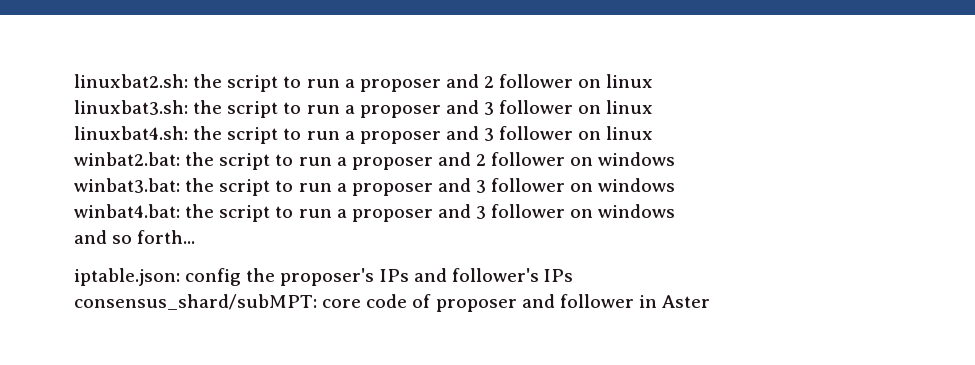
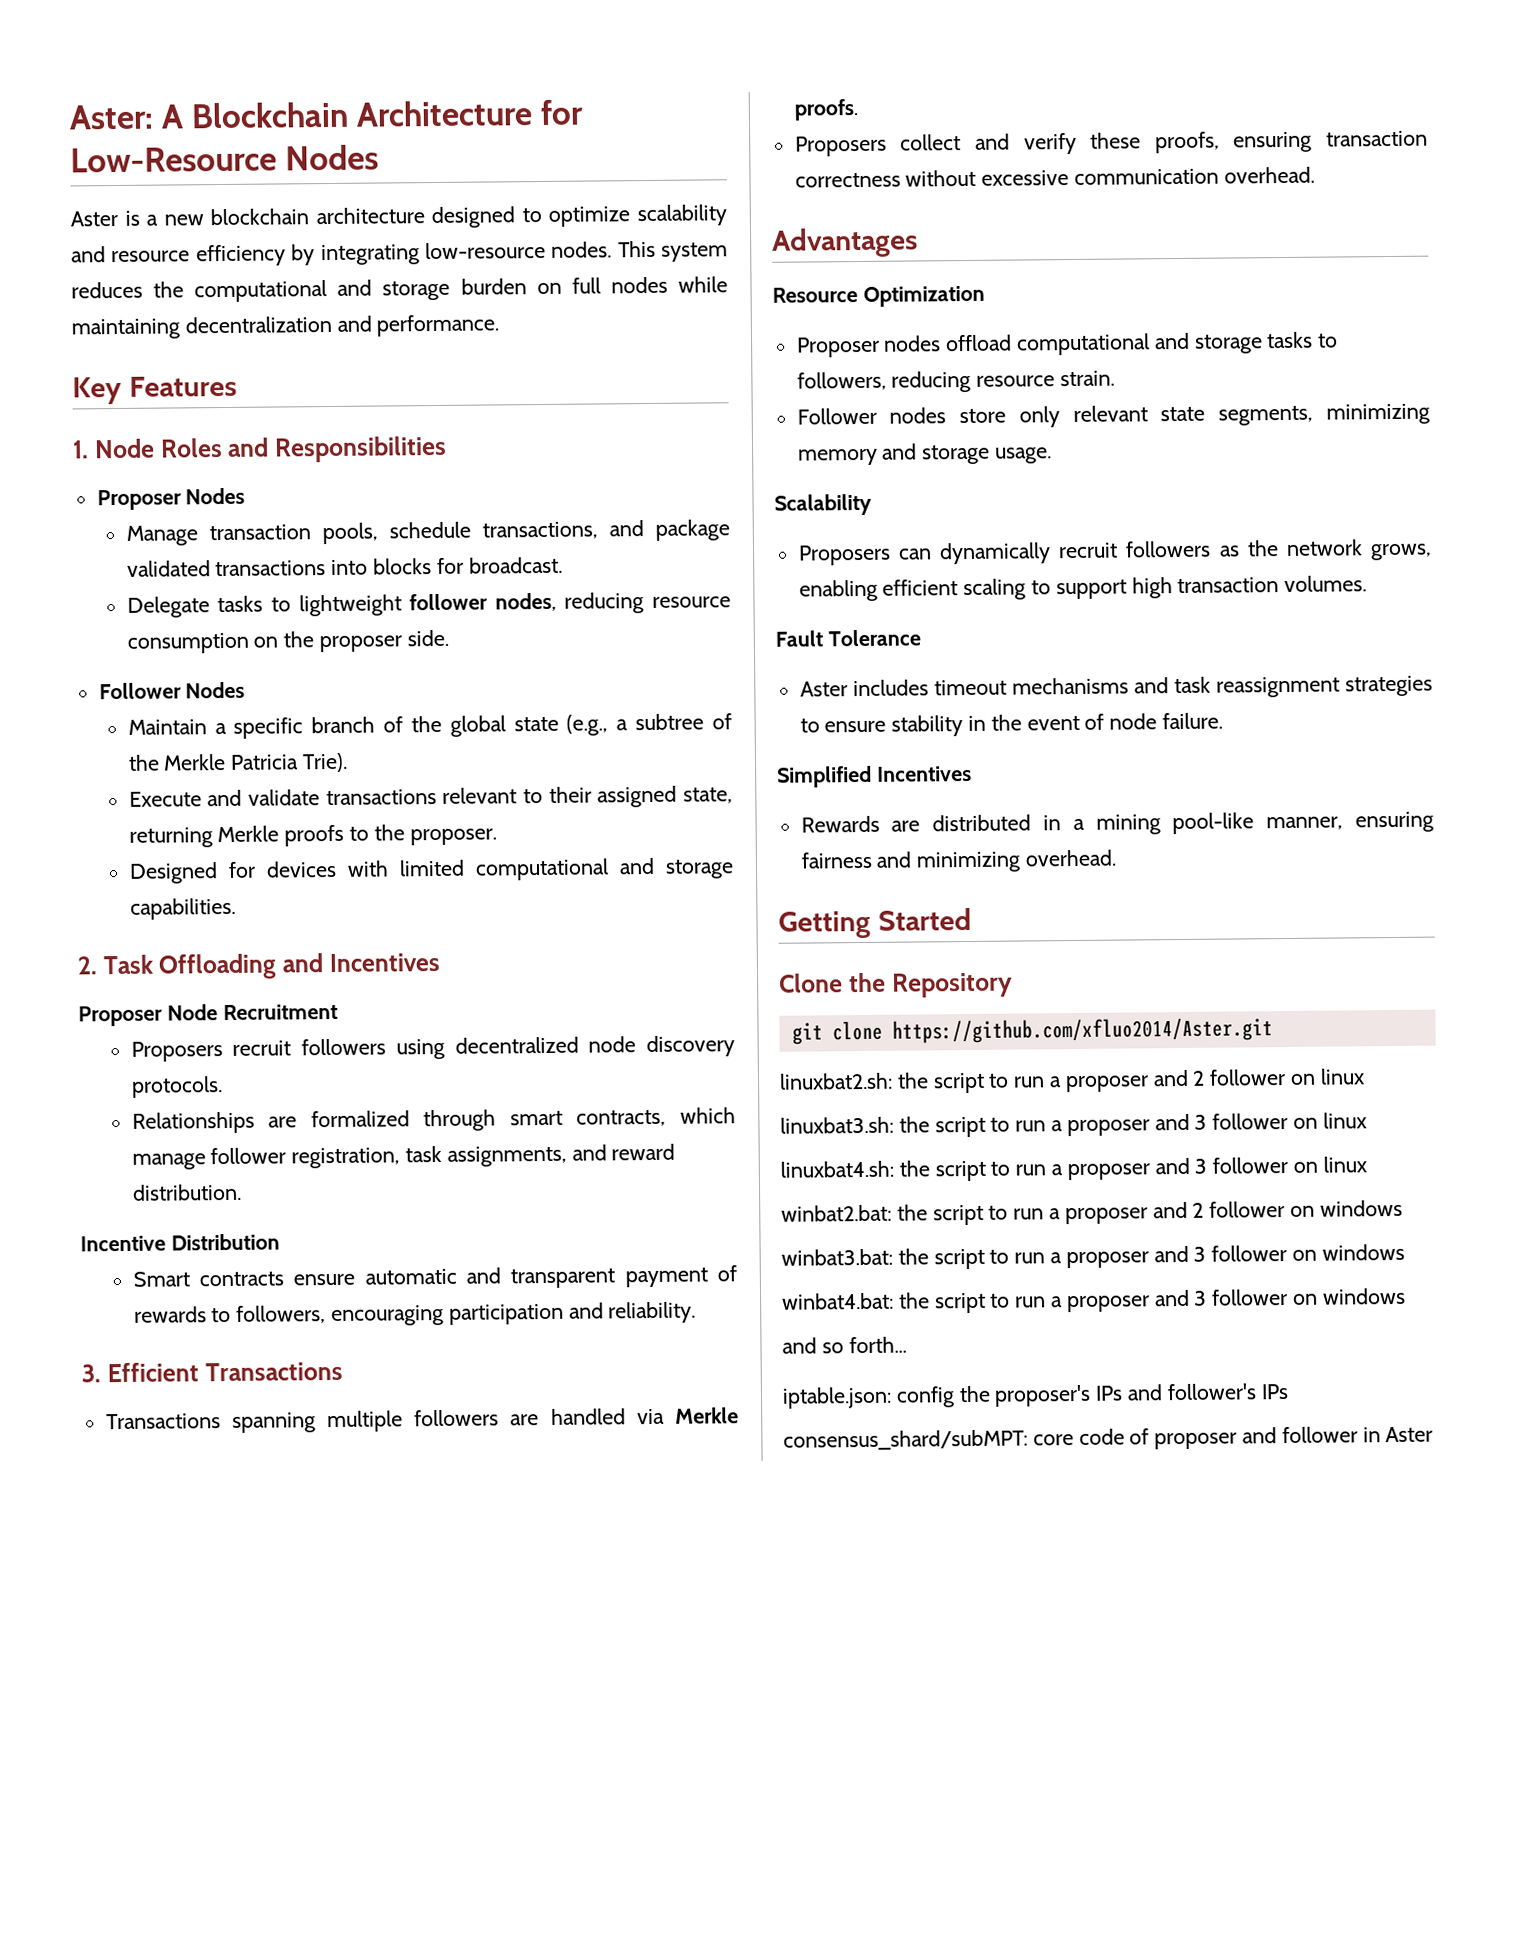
+ Aster: A Blockchain Architecture for Low-Resource Nodes
+ Aster is a new blockchain architecture designed to optimize scalability and resource efficiency by integrating low-resource nodes. This system reduces the computational and storage burden on full nodes while maintaining decentralization and performance.
+ Key Features
+ 1. Node Roles and Responsibilities
+ Proposer Nodes
+ Manage transaction pools, schedule transactions, and package validated transactions into blocks for broadcast.
+ Delegate tasks to lightweight follower nodes, reducing resource consumption on the proposer side.
+ Follower Nodes
+ Maintain a specific branch of the global state (e.g., a subtree of the Merkle Patricia Trie).
+ Execute and validate transactions relevant to their assigned state, returning Merkle proofs to the proposer.
+ Designed for devices with limited computational and storage capabilities.
+ 2. Task Offloading and Incentives
+ Proposer Node Recruitment
+ Proposers recruit followers using decentralized node discovery protocols.
+ Relationships are formalized through smart contracts, which manage follower registration, task assignments, and reward distribution.
+ Incentive Distribution
+ Smart contracts ensure automatic and transparent payment of rewards to followers, encouraging participation and reliability.
+ 3. Efficient Transactions
+ Transactions spanning multiple followers are handled via Merkle proofs.
+ Proposers collect and verify these proofs, ensuring transaction correctness without excessive communication overhead.
+ Advantages
+ Resource Optimization
+ Proposer nodes offload computational and storage tasks to followers, reducing resource strain.
+ Follower nodes store only relevant state segments, minimizing memory and storage usage.
+ Scalability
+ Proposers can dynamically recruit followers as the network grows, enabling efficient scaling to support high transaction volumes.
+ Fault Tolerance
+ Aster includes timeout mechanisms and task reassignment strategies to ensure stability in the event of node failure.
+ Simplified Incentives
+ Rewards are distributed in a mining pool-like manner, ensuring fairness and minimizing overhead.
+ Getting Started
+ Clone the Repository
+ git clone https://github.com/xfluo2014/Aster.git

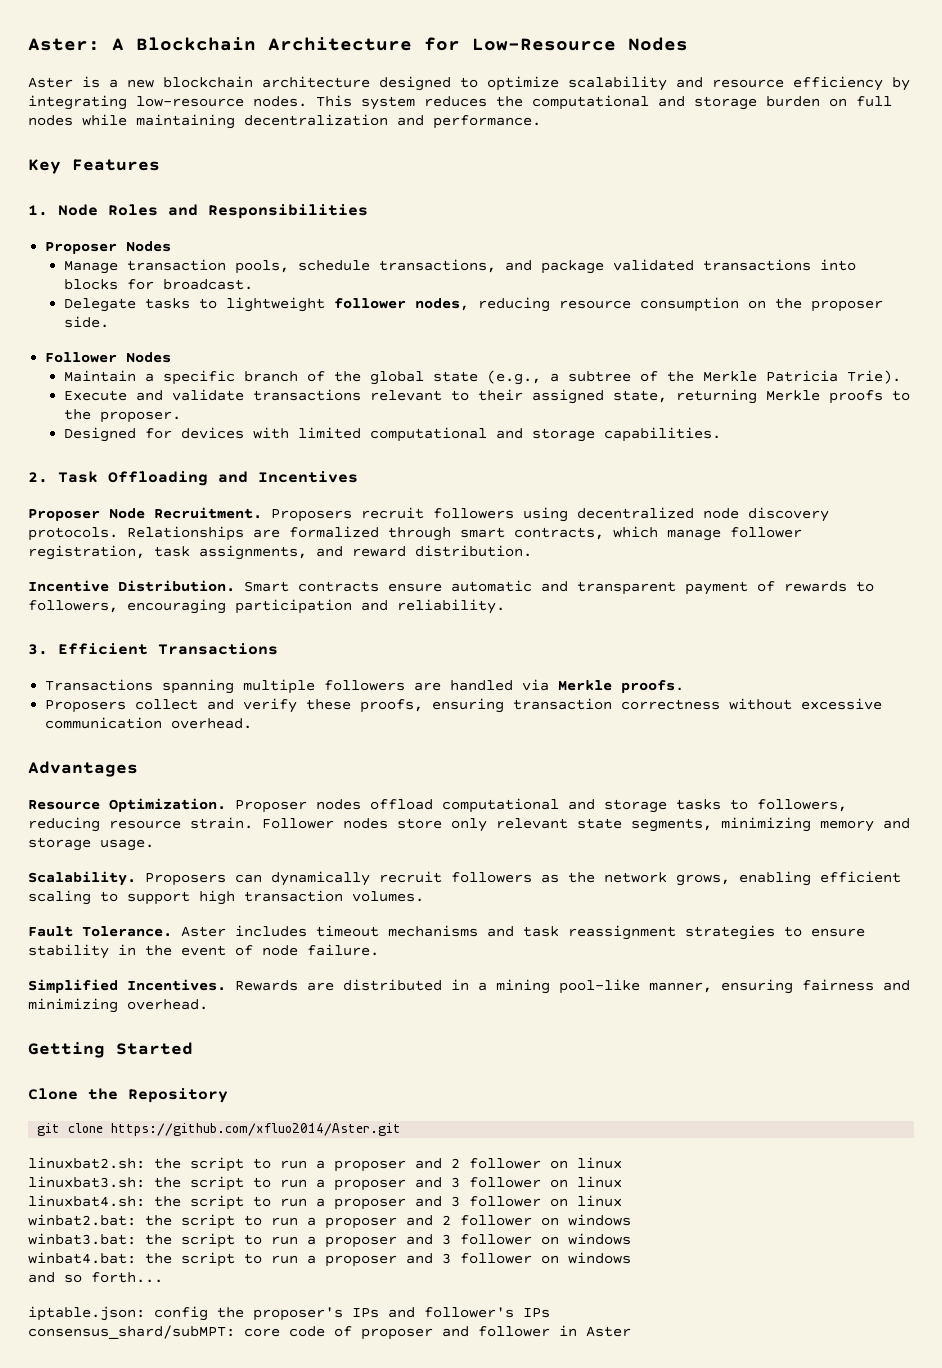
- Proposer Node Recruitment
- Proposers recruit followers using decentralized node discovery protocols.
- Relationships are formalized through smart contracts, which manage follower registration, task assignments, and reward distribution.
+ Proposer Node Recruitment. Proposers recruit followers using decentralized node discovery protocols. Relationships are formalized through smart contracts, which manage follower registration, task assignments, and reward distribution.
- Incentive Distribution
- Smart contracts ensure automatic and transparent payment of rewards to followers, encouraging participation and reliability.
+ Incentive Distribution. Smart contracts ensure automatic and transparent payment of rewards to followers, encouraging participation and reliability.
- Resource Optimization
- Proposer nodes offload computational and storage tasks to followers, reducing resource strain.
- Follower nodes store only relevant state segments, minimizing memory and storage usage.
+ Resource Optimization. Proposer nodes offload computational and storage tasks to followers, reducing resource strain. Follower nodes store only relevant state segments, minimizing memory and storage usage.
- Scalability
- Proposers can dynamically recruit followers as the network grows, enabling efficient scaling to support high transaction volumes.
+ Scalability. Proposers can dynamically recruit followers as the network grows, enabling efficient scaling to support high transaction volumes.
- Fault Tolerance
- Aster includes timeout mechanisms and task reassignment strategies to ensure stability in the event of node failure.
+ Fault Tolerance. Aster includes timeout mechanisms and task reassignment strategies to ensure stability in the event of node failure.
- Simplified Incentives
- Rewards are distributed in a mining pool-like manner, ensuring fairness and minimizing overhead.
+ Simplified Incentives. Rewards are distributed in a mining pool-like manner, ensuring fairness and minimizing overhead.

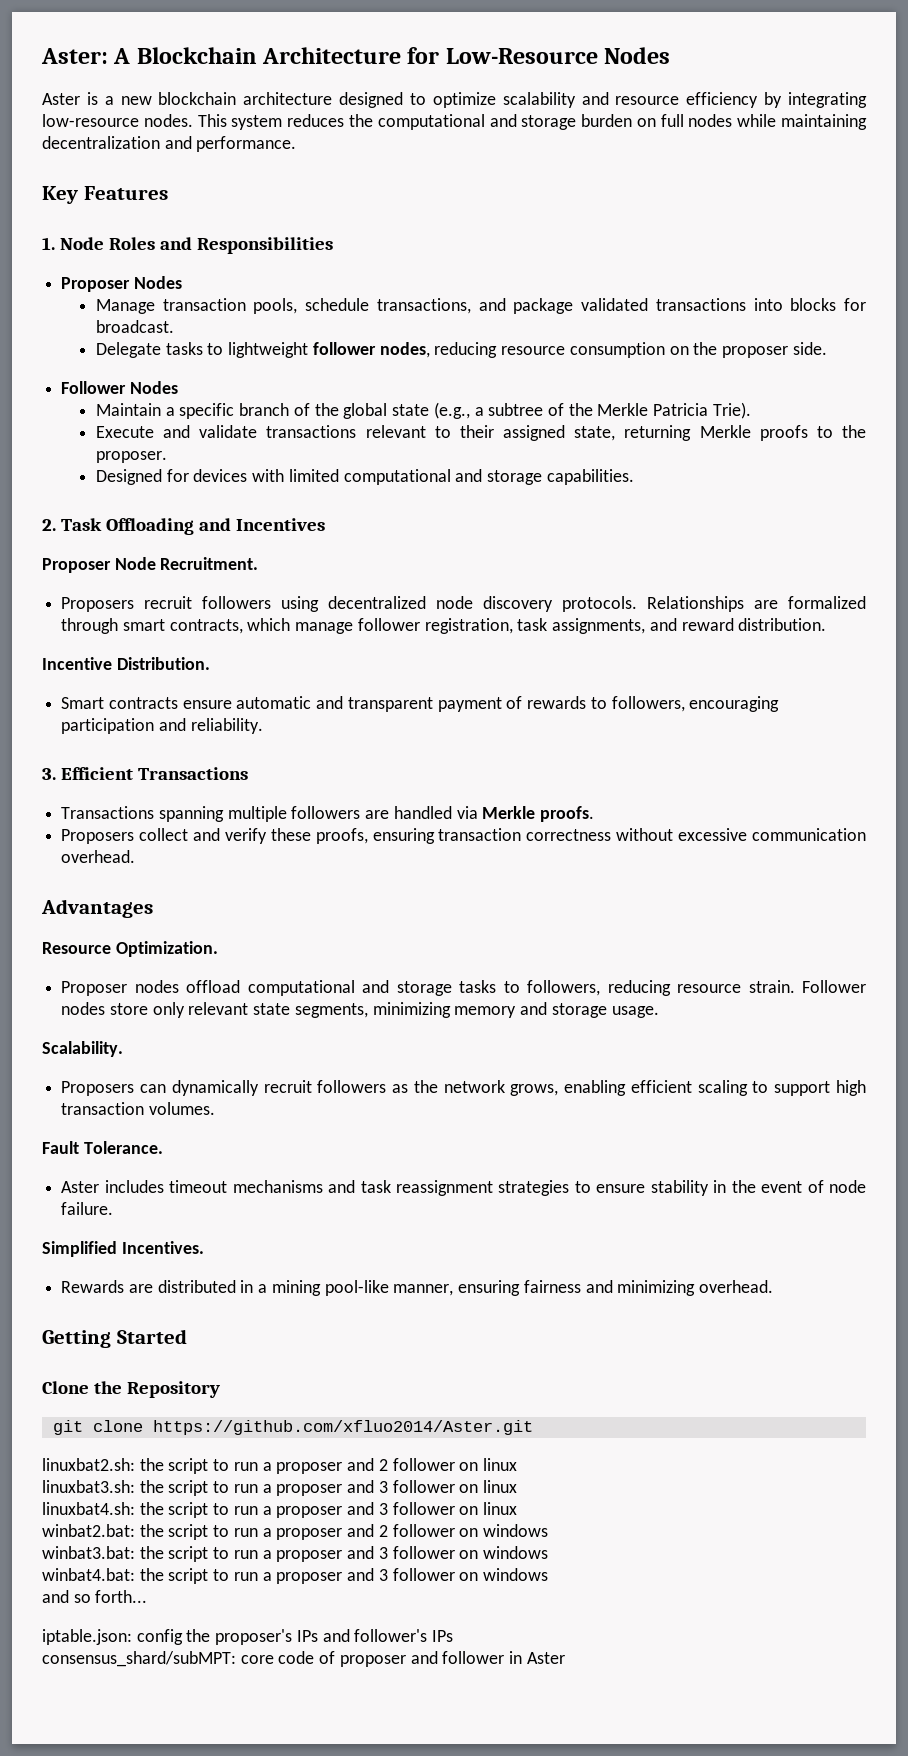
- Proposer Node Recruitment. Proposers recruit followers using decentralized node discovery protocols.
+ Proposer Node Recruitment.
+ Proposers recruit followers using decentralized node discovery protocols.
- Incentive Distribution. Smart contracts ensure automatic and transparent payment of rewards to followers, encouraging participation and reliability.
+ Incentive Distribution.
+ Smart contracts ensure automatic and transparent payment of rewards to followers, encouraging participation and reliability.
- Resource Optimization. Proposer nodes offload computational and storage tasks to followers, reducing resource strain.
+ Resource Optimization.
+ Proposer nodes offload computational and storage tasks to followers, reducing resource strain.
- Scalability. Proposers can dynamically recruit followers as the network grows, enabling efficient scaling to support high transaction volumes.
+ Scalability.
+ Proposers can dynamically recruit followers as the network grows, enabling efficient scaling to support high transaction volumes.
- Fault Tolerance. Aster includes timeout mechanisms and task reassignment strategies to ensure stability in the event of node failure.
+ Fault Tolerance.
+ Aster includes timeout mechanisms and task reassignment strategies to ensure stability in the event of node failure.
- Simplified Incentives. Rewards are distributed in a mining pool-like manner, ensuring fairness and minimizing overhead.
+ Simplified Incentives.
+ Rewards are distributed in a mining pool-like manner, ensuring fairness and minimizing overhead.

